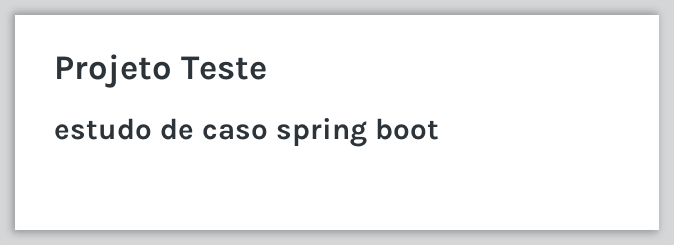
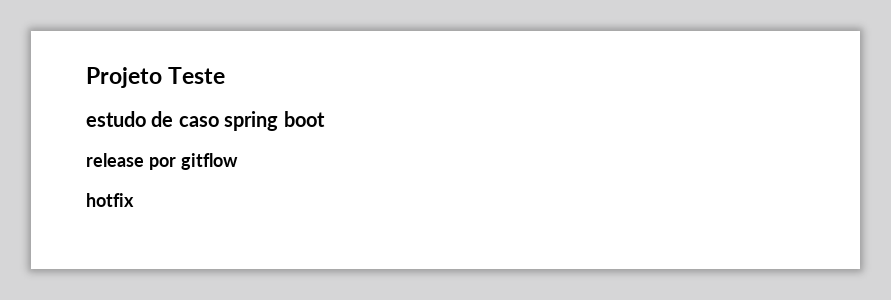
+ release por gitflow
+ hotfix

